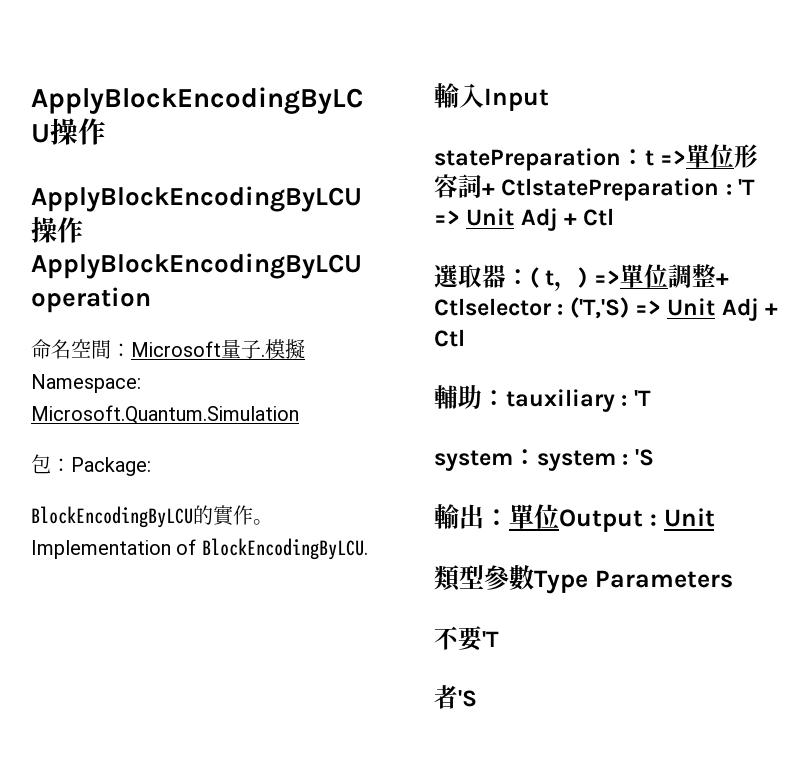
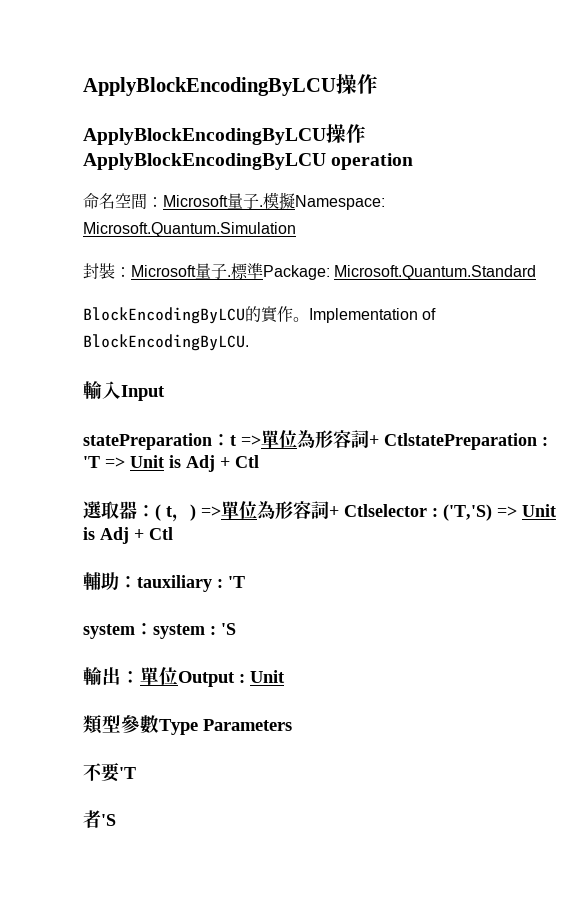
- 包：Package:
+ 封裝：Microsoft量子.標準Package: Microsoft.Quantum.Standard
- statePreparation：t =>單位形容詞+ CtlstatePreparation : 'T => Unit Adj + Ctl
+ statePreparation：t =>單位為形容詞+ CtlstatePreparation : 'T => Unit is Adj + Ctl
- 選取器：( t，) =>單位調整+ Ctlselector : ('T,'S) => Unit Adj + Ctl
+ 選取器：( t，) =>單位為形容詞+ Ctlselector : ('T,'S) => Unit is Adj + Ctl

